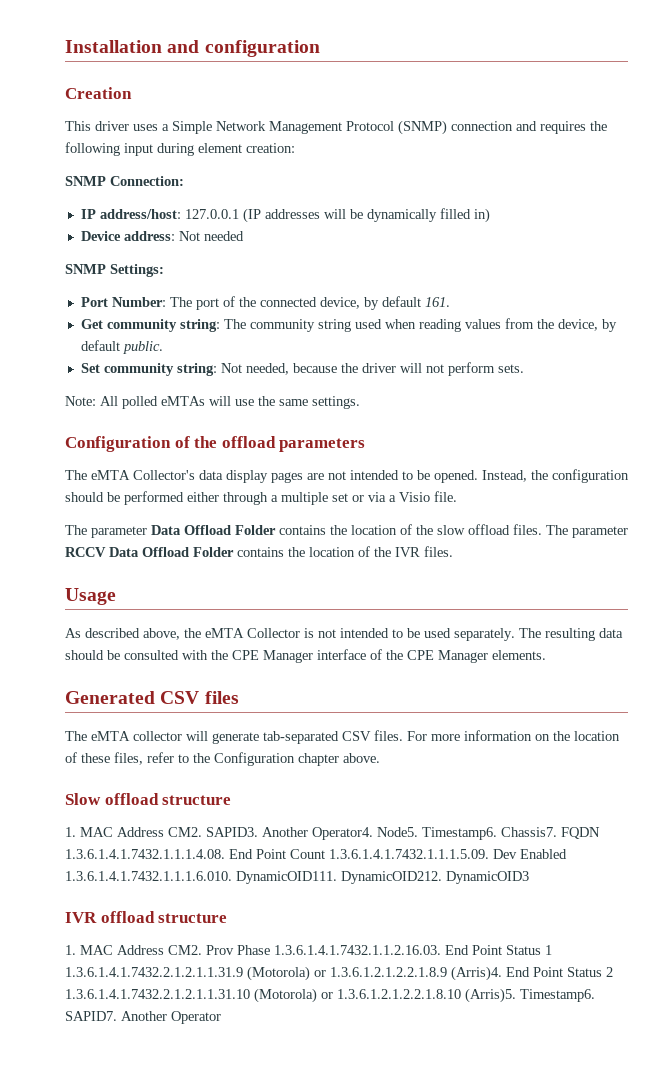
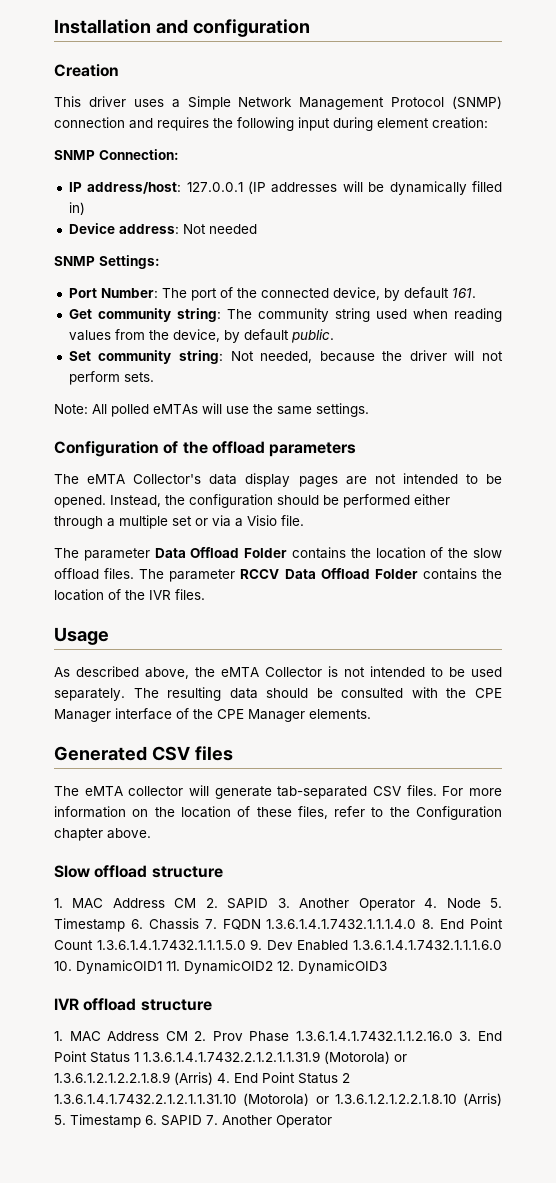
- 1. MAC Address CM2. SAPID3. Another Operator4. Node5. Timestamp6. Chassis7. FQDN 1.3.6.1.4.1.7432.1.1.1.4.08. End Point Count 1.3.6.1.4.1.7432.1.1.1.5.09. Dev Enabled 1.3.6.1.4.1.7432.1.1.1.6.010. DynamicOID111. DynamicOID212. DynamicOID3
+ 1. MAC Address CM 2. SAPID 3. Another Operator 4. Node 5. Timestamp 6. Chassis 7. FQDN 1.3.6.1.4.1.7432.1.1.1.4.0 8. End Point Count 1.3.6.1.4.1.7432.1.1.1.5.0 9. Dev Enabled 1.3.6.1.4.1.7432.1.1.1.6.0 10. DynamicOID1 11. DynamicOID2 12. DynamicOID3
- 1. MAC Address CM2. Prov Phase 1.3.6.1.4.1.7432.1.1.2.16.03. End Point Status 1 1.3.6.1.4.1.7432.2.1.2.1.1.31.9 (Motorola) or 1.3.6.1.2.1.2.2.1.8.9 (Arris)4. End Point Status 2 1.3.6.1.4.1.7432.2.1.2.1.1.31.10 (Motorola) or 1.3.6.1.2.1.2.2.1.8.10 (Arris)5. Timestamp6. SAPID7. Another Operator
+ 1. MAC Address CM 2. Prov Phase 1.3.6.1.4.1.7432.1.1.2.16.0 3. End Point Status 1 1.3.6.1.4.1.7432.2.1.2.1.1.31.9 (Motorola) or 1.3.6.1.2.1.2.2.1.8.9 (Arris) 4. End Point Status 2 1.3.6.1.4.1.7432.2.1.2.1.1.31.10 (Motorola) or 1.3.6.1.2.1.2.2.1.8.10 (Arris) 5. Timestamp 6. SAPID 7. Another Operator

